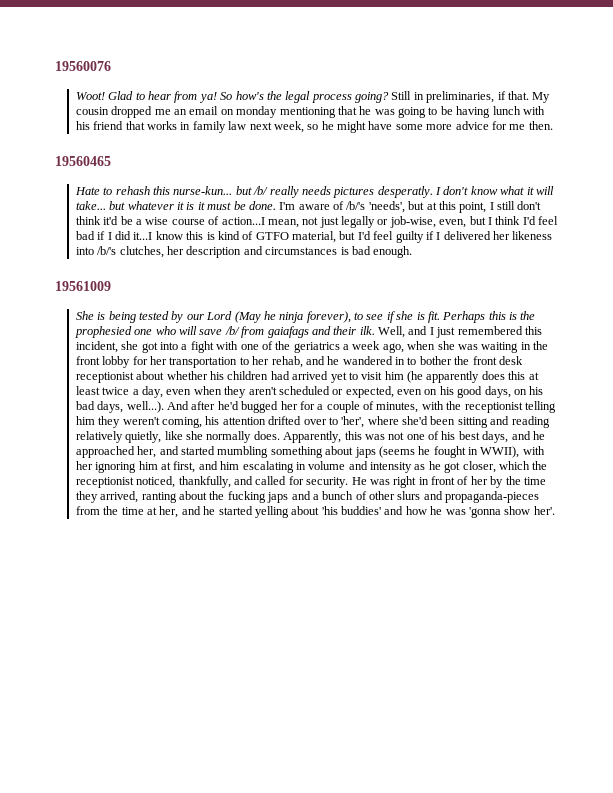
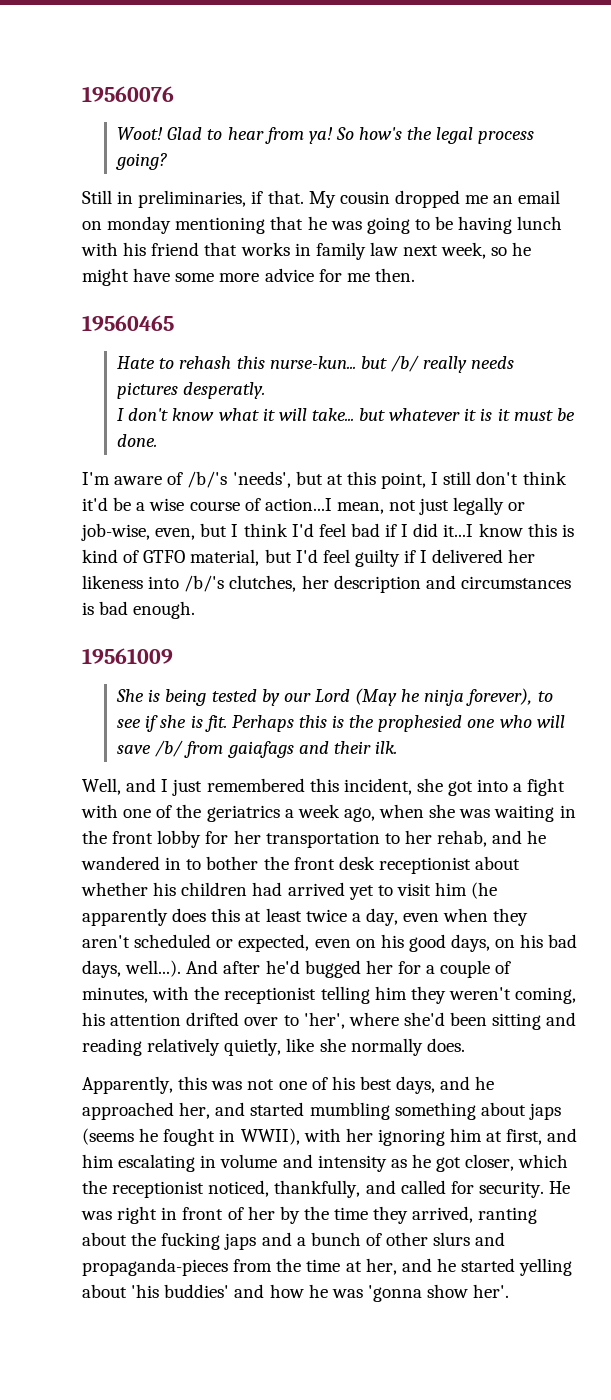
- So how's the legal process going? Still in preliminaries, if that.
+ So how's the legal process going?
+ Still in preliminaries, if that.
- Hate to rehash this nurse-kun... but /b/ really needs pictures desperatly. I don't know what it will take... but whatever it is it must be done. I'm aware of /b/'s 'needs', but at this point, I still don't think it'd be a wise course of action...I mean, not just legally or job-wise, even, but I think I'd feel bad if I did it...I know this is kind of GTFO material, but I'd feel guilty if I delivered her likeness into /b/'s clutches, her description and circumstances is bad enough.
+ Hate to rehash this nurse-kun... but /b/ really needs pictures desperatly.
+ I don't know what it will take... but whatever it is it must be done.
+ I'm aware of /b/'s 'needs', but at this point, I still don't think it'd be a wise course of action...I mean, not just legally or job-wise, even, but I think I'd feel bad if I did it...I know this is kind of GTFO material, but I'd feel guilty if I delivered her likeness into /b/'s clutches, her description and circumstances is bad enough.
- Perhaps this is the prophesied one who will save /b/ from gaiafags and their ilk. Well, and I just remembered this incident, she got into a fight with one of the geriatrics a week ago, when she was waiting in the front lobby for her transportation to her rehab, and he wandered in to bother the front desk receptionist about whether his children had arrived yet to visit him (he apparently does this at least twice a day, even when they aren't scheduled or expected, even on his good days, on his bad days, well...). And after he'd bugged her for a couple of minutes, with the receptionist telling him they weren't coming, his attention drifted over to 'her', where she'd been sitting and reading relatively quietly, like she normally does. Apparently, this was not one of his best days, and he approached her, and started mumbling something about japs (seems he fought in WWII), with her ignoring him at first, and him escalating in volume and intensity as he got closer, which the receptionist noticed, thankfully, and called for security.
+ Perhaps this is the prophesied one who will save /b/ from gaiafags and their ilk.
+ Well, and I just remembered this incident, she got into a fight with one of the geriatrics a week ago, when she was waiting in the front lobby for her transportation to her rehab, and he wandered in to bother the front desk receptionist about whether his children had arrived yet to visit him (he apparently does this at least twice a day, even when they aren't scheduled or expected, even on his good days, on his bad days, well...). And after he'd bugged her for a couple of minutes, with the receptionist telling him they weren't coming, his attention drifted over to 'her', where she'd been sitting and reading relatively quietly, like she normally does.
+ Apparently, this was not one of his best days, and he approached her, and started mumbling something about japs (seems he fought in WWII), with her ignoring him at first, and him escalating in volume and intensity as he got closer, which the receptionist noticed, thankfully, and called for security.

